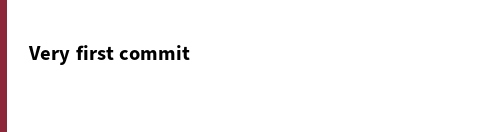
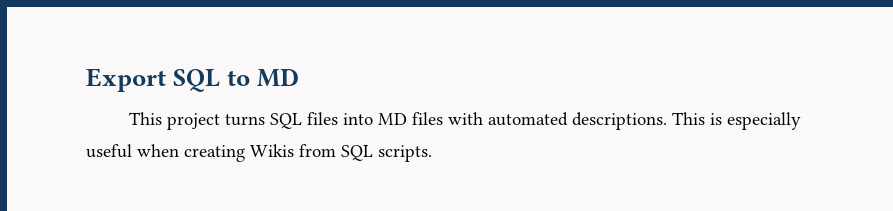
- Very first commit
+ Export SQL to MD
+ This project turns SQL files into MD files with automated descriptions. This is especially useful when creating Wikis from SQL scripts.

